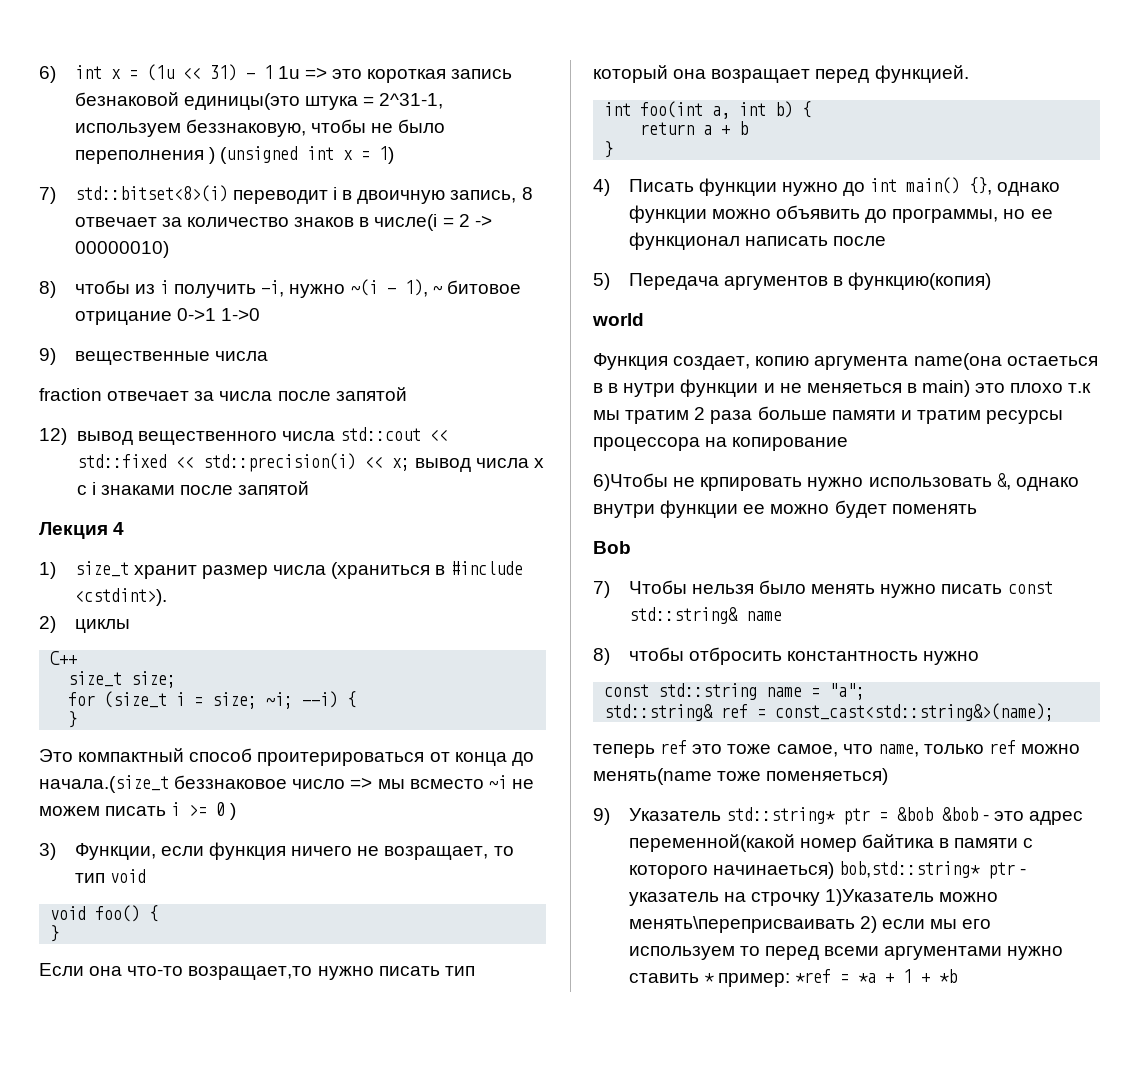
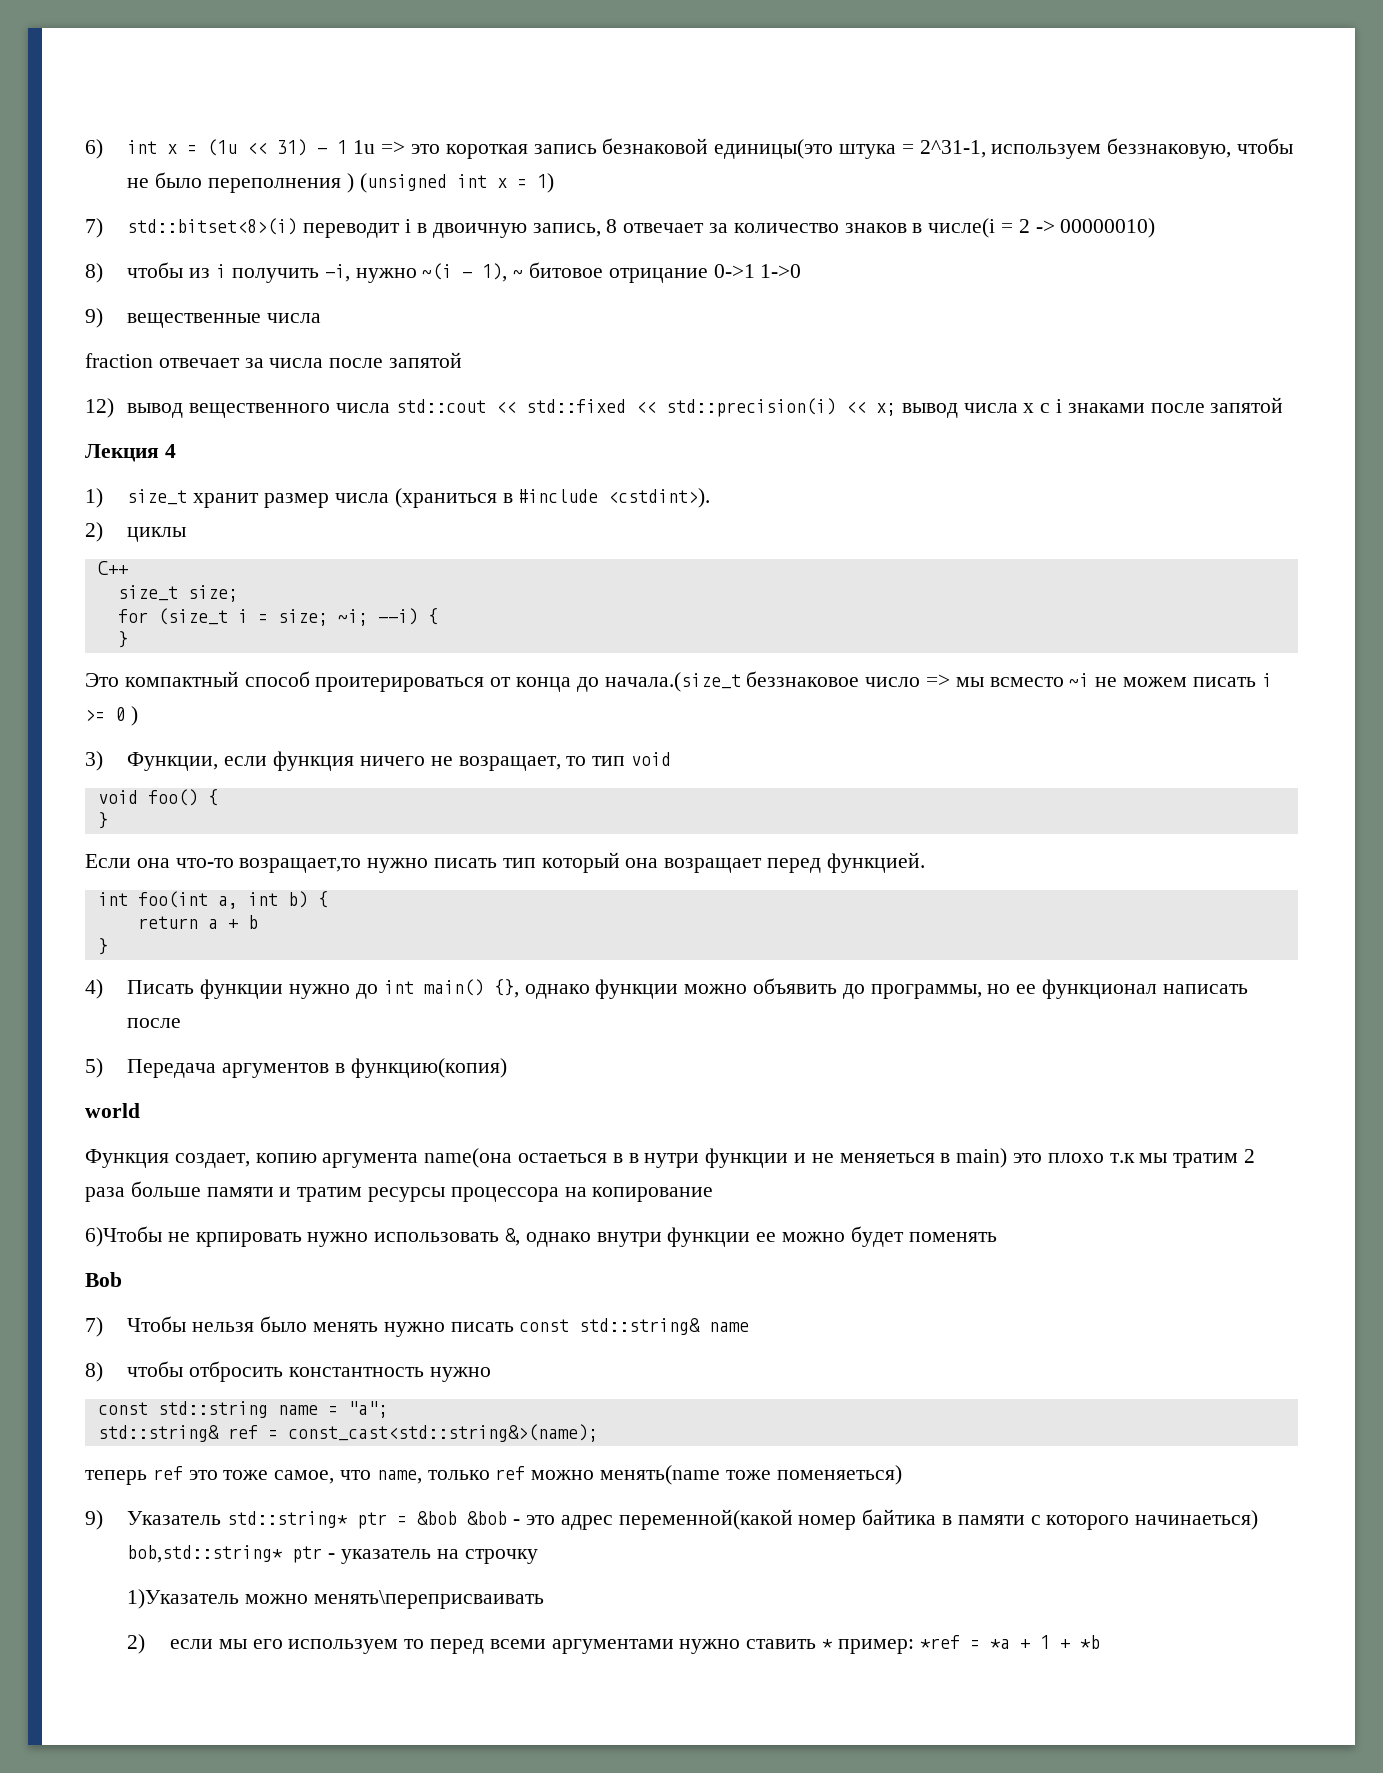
- 9) Указатель std::string* ptr = &bob &bob - это адрес переменной(какой номер байтика в памяти с которого начинаеться) bob,std::string* ptr - указатель на строчку 1)Указатель можно менять\переприсваивать 2) если мы его используем то перед всеми аргументами нужно ставить * пример: *ref = *a + 1 + *b
+ 9) Указатель std::string* ptr = &bob &bob - это адрес переменной(какой номер байтика в памяти с которого начинаеться) bob,std::string* ptr - указатель на строчку
+ 1)Указатель можно менять\переприсваивать
+ 2) если мы его используем то перед всеми аргументами нужно ставить * пример: *ref = *a + 1 + *b

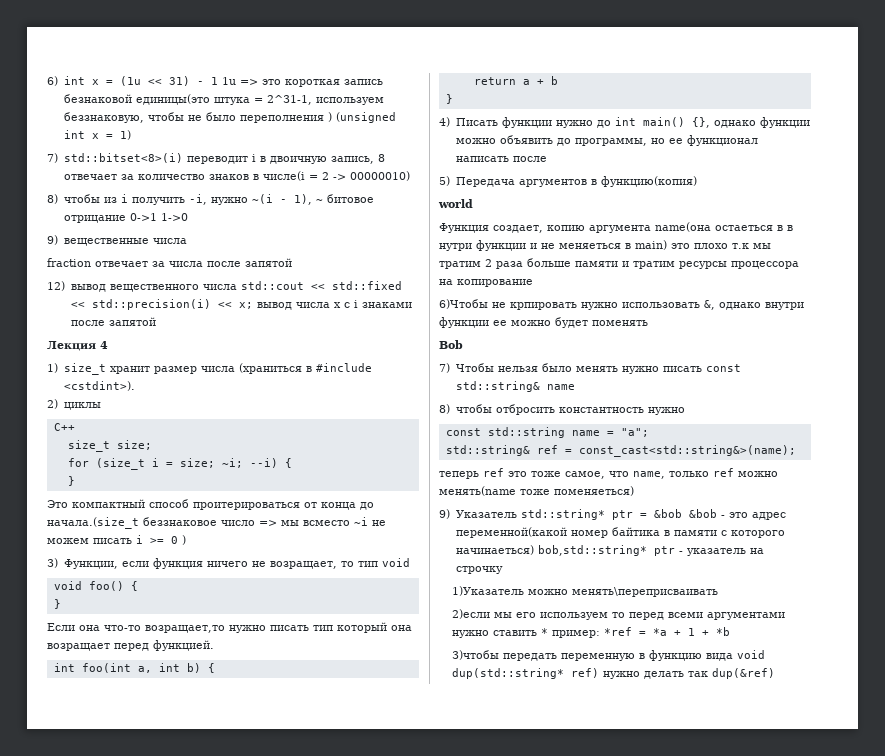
- 2) если мы его используем то перед всеми аргументами нужно ставить * пример: *ref = *a + 1 + *b
+ 2)если мы его используем то перед всеми аргументами нужно ставить * пример: *ref = *a + 1 + *b
+ 3)чтобы передать переменную в функцию вида void dup(std::string* ref) нужно делать так dup(&ref)

